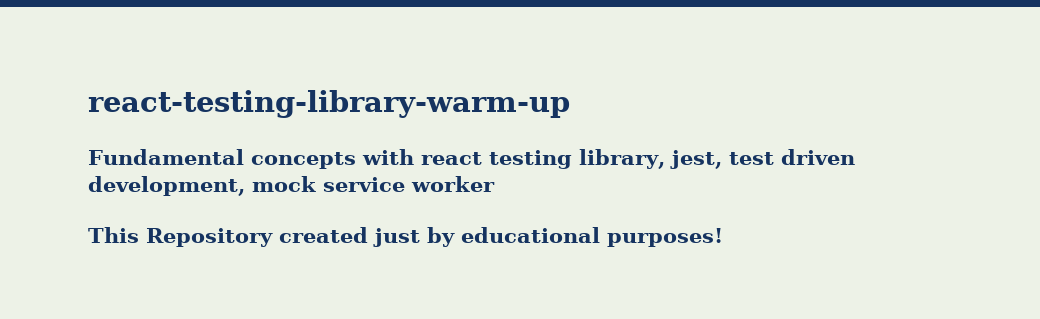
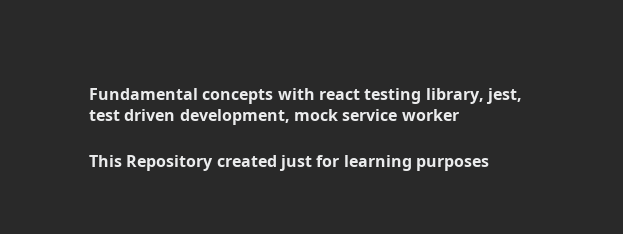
- react-testing-library-warm-up
- This Repository created just by educational purposes!
+ This Repository created just for learning purposes

